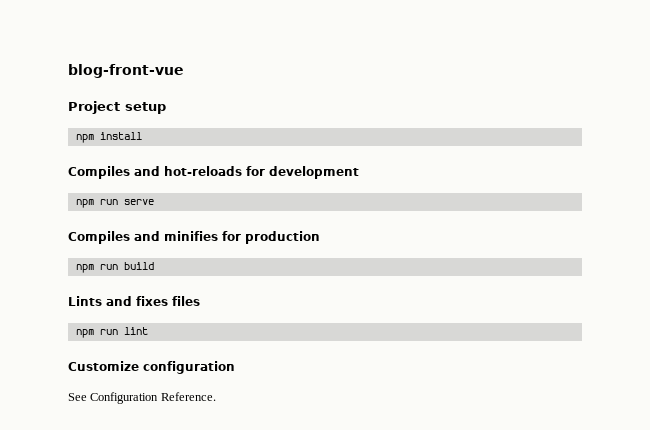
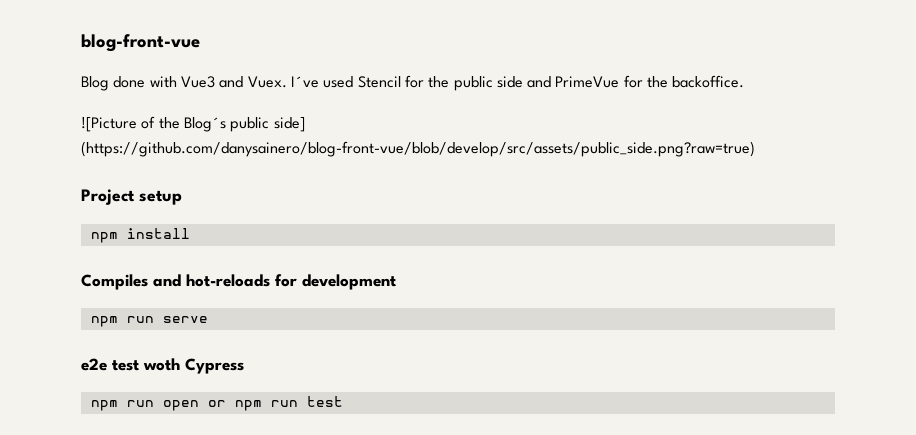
+ Blog done with Vue3 and Vuex. I´ve used Stencil for the public side and PrimeVue for the backoffice.
+ ![Picture of the Blog´s public side] (https://github.com/danysainero/blog-front-vue/blob/develop/src/assets/public_side.png?raw=true)
- Compiles and minifies for production
- npm run build
- Lints and fixes files
- npm run lint
- Customize configuration
- See Configuration Reference.
+ e2e test woth Cypress
+ npm run open or npm run test

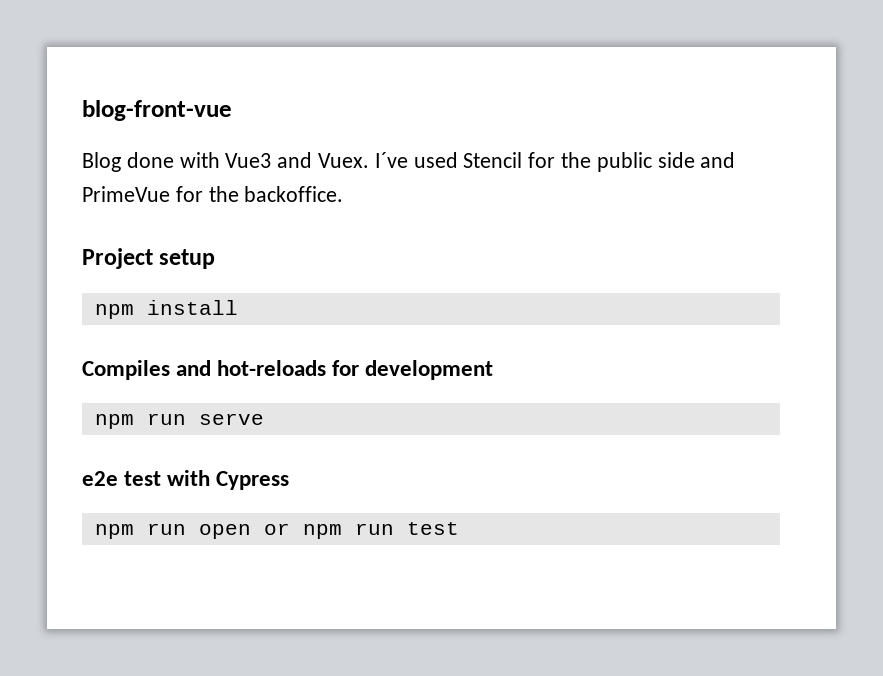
- ![Picture of the Blog´s public side] (https://github.com/danysainero/blog-front-vue/blob/develop/src/assets/public_side.png?raw=true)
- e2e test woth Cypress
+ e2e test with Cypress

